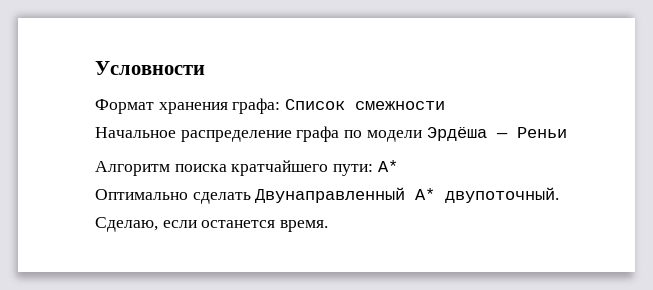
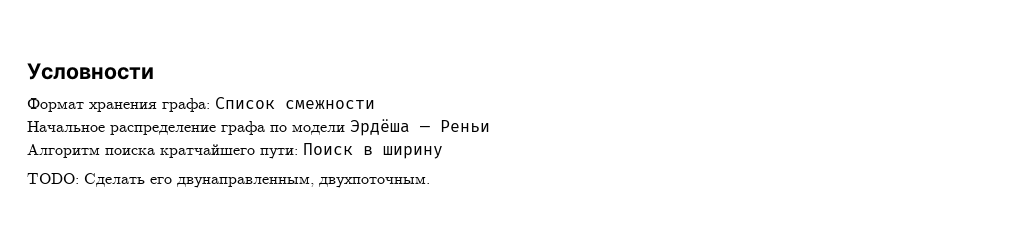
- Алгоритм поиска кратчайшего пути: A*
- Оптимально сделать Двунаправленный А* двупоточный. Сделаю, если останется время.
+ Алгоритм поиска кратчайшего пути: Поиск в ширину
+ TODO: Сделать его двунаправленным, двухпоточным.

